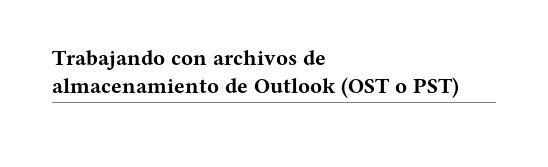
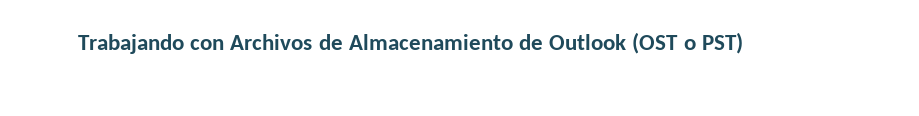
- Trabajando con archivos de almacenamiento de Outlook (OST o PST)
+ Trabajando con Archivos de Almacenamiento de Outlook (OST o PST)

